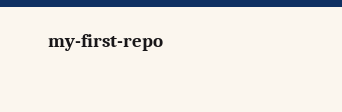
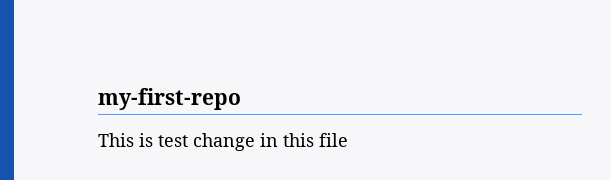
+ This is test change in this file

